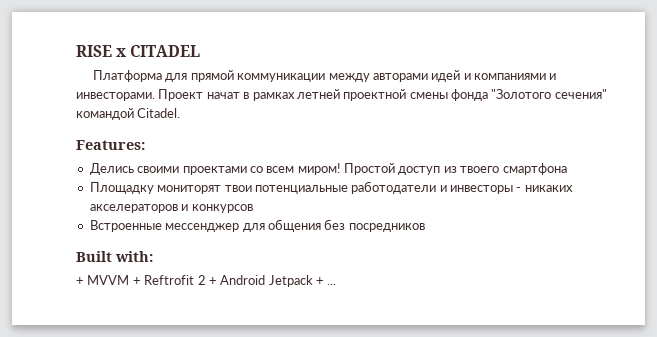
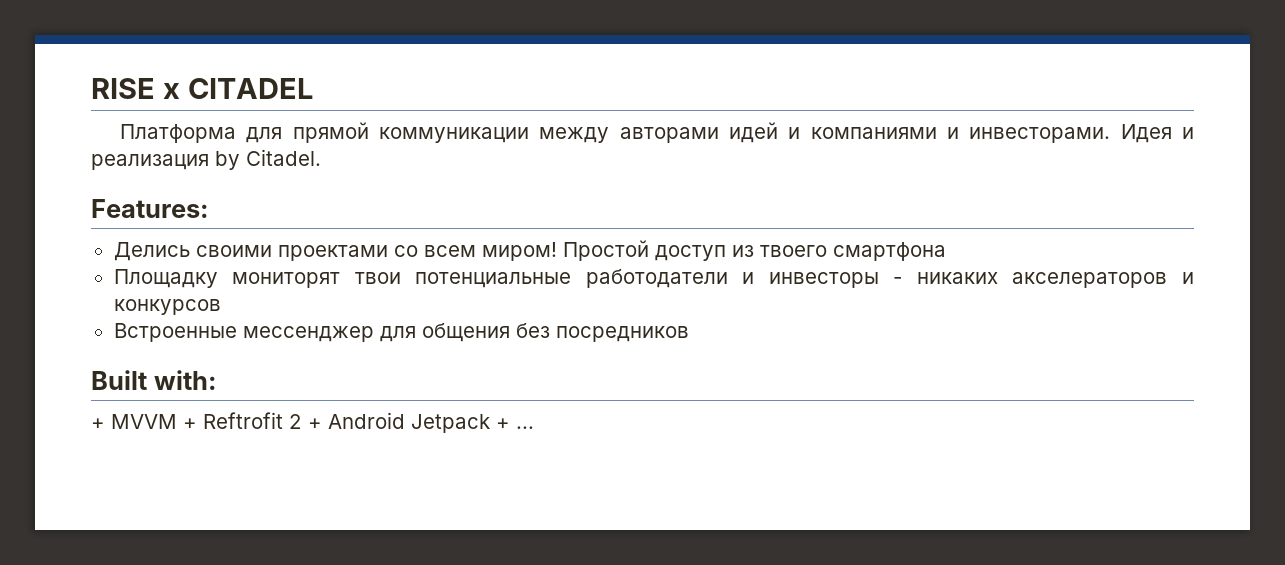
- Проект начат в рамках летней проектной смены фонда "Золотого сечения" командой Citadel.
+ Идея и реализация by Citadel.

